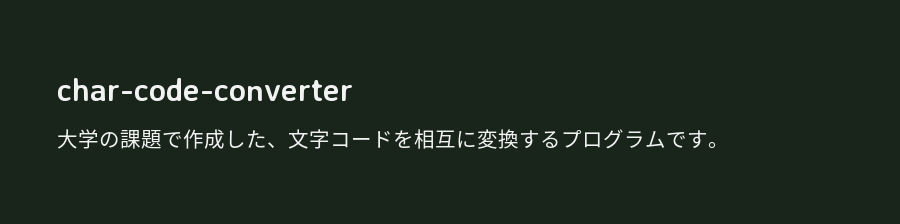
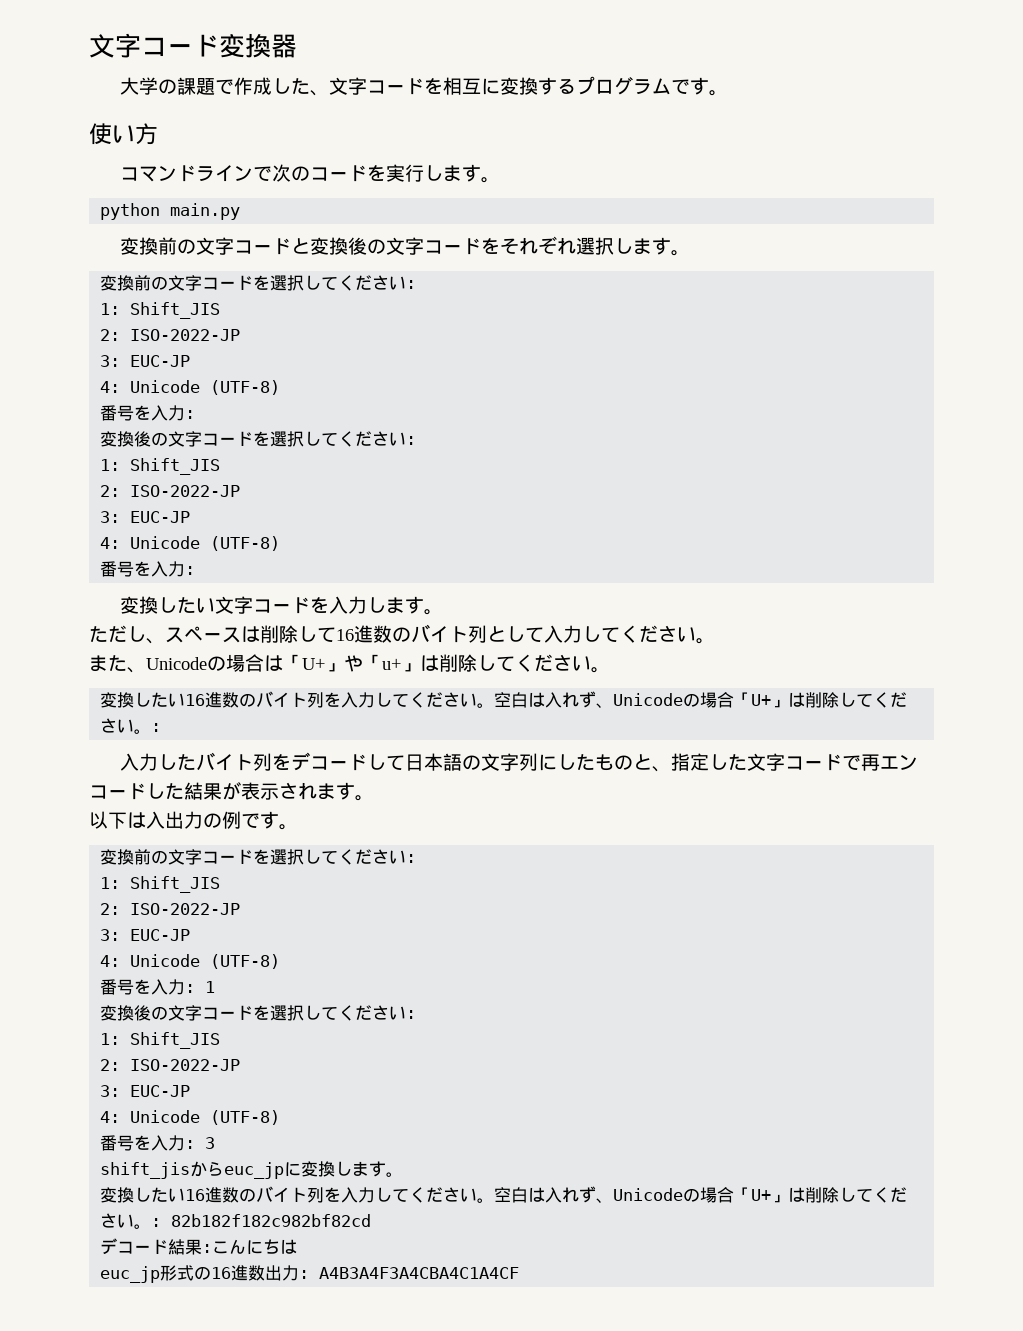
- char-code-converter
+ 文字コード変換器
+ 使い方
+ コマンドラインで次のコードを実行します。
+ python main.py
+ 変換前の文字コードと変換後の文字コードをそれぞれ選択します。
+ 変換前の文字コードを選択してください:
+ 1: Shift_JIS
+ 2: ISO-2022-JP
+ 3: EUC-JP
+ 4: Unicode (UTF-8)
+ 番号を入力:
+ 変換後の文字コードを選択してください:
+ 1: Shift_JIS
+ 2: ISO-2022-JP
+ 3: EUC-JP
+ 4: Unicode (UTF-8)
+ 番号を入力:
+ 変換したい文字コードを入力します。
+ ただし、スペースは削除して16進数のバイト列として入力してください。
+ また、Unicodeの場合は「U+」や「u+」は削除してください。
+ 変換したい16進数のバイト列を入力してください。空白は入れず、Unicodeの場合「U+」は削除してください。:
+ 入力したバイト列をデコードして日本語の文字列にしたものと、指定した文字コードで再エンコードした結果が表示されます。
+ 以下は入出力の例です。
+ 変換前の文字コードを選択してください:
+ 1: Shift_JIS
+ 2: ISO-2022-JP
+ 3: EUC-JP
+ 4: Unicode (UTF-8)
+ 番号を入力: 1
+ 変換後の文字コードを選択してください:
+ 1: Shift_JIS
+ 2: ISO-2022-JP
+ 3: EUC-JP
+ 4: Unicode (UTF-8)
+ 番号を入力: 3
+ shift_jisからeuc_jpに変換します。
+ 変換したい16進数のバイト列を入力してください。空白は入れず、Unicodeの場合「U+」は削除してください。: 82b182f182c982bf82cd
+ デコード結果:こんにちは
+ euc_jp形式の16進数出力: A4B3A4F3A4CBA4C1A4CF

